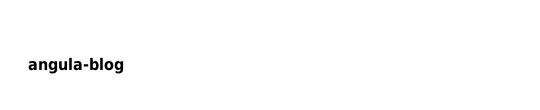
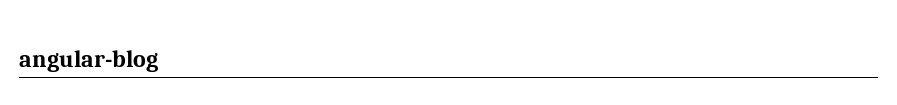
- angula-blog
+ angular-blog

